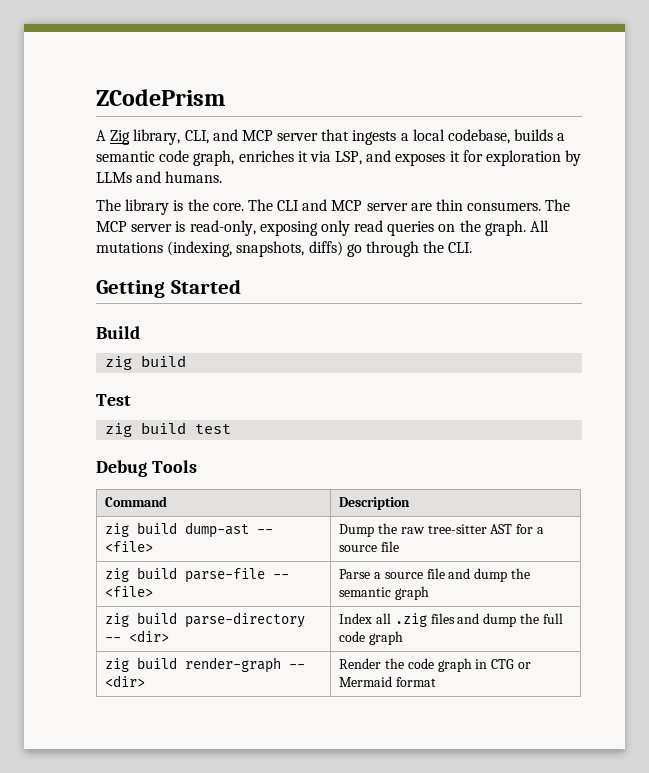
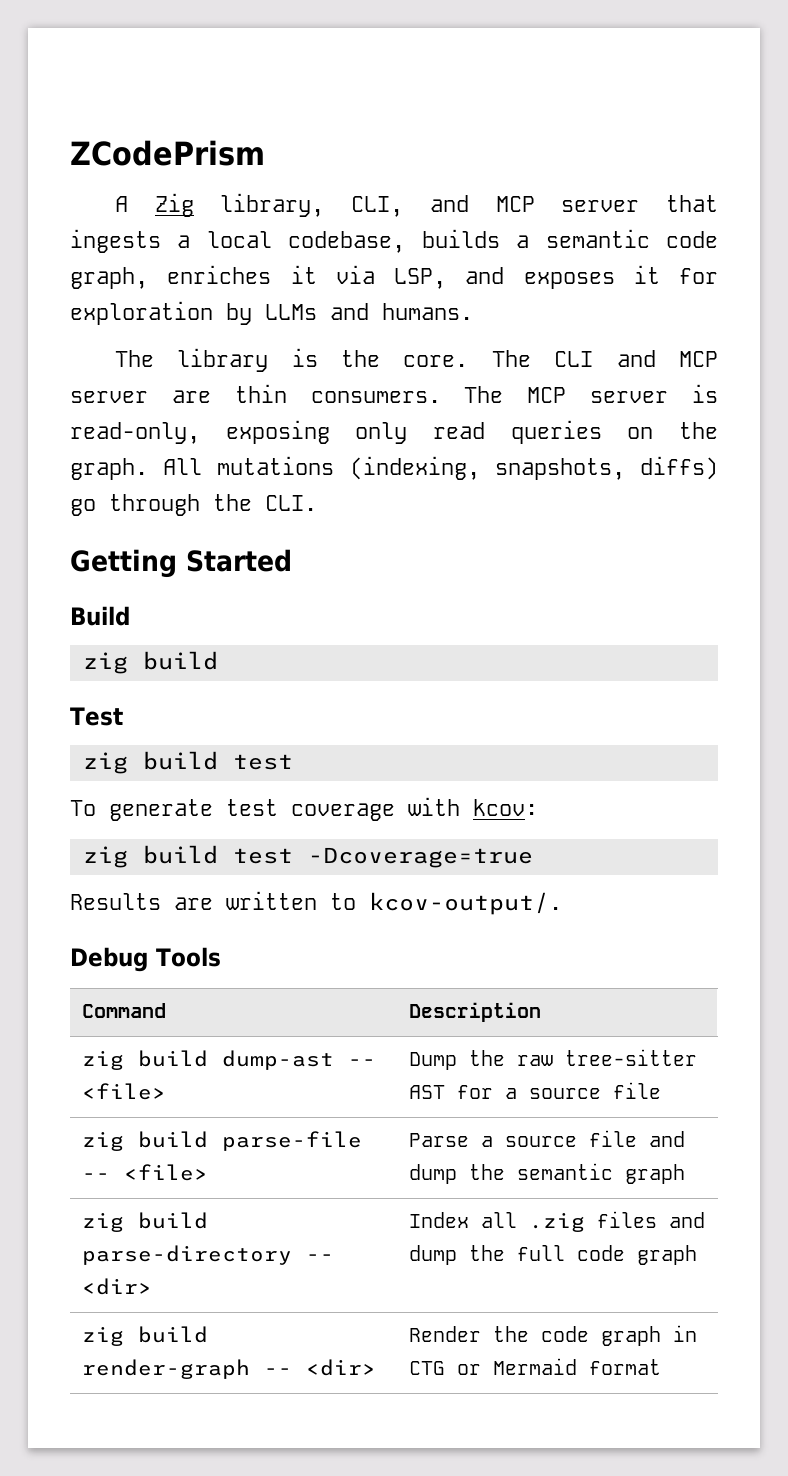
+ To generate test coverage with kcov:
+ zig build test -Dcoverage=true
+ Results are written to kcov-output/.

